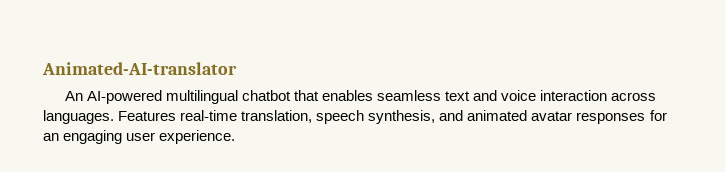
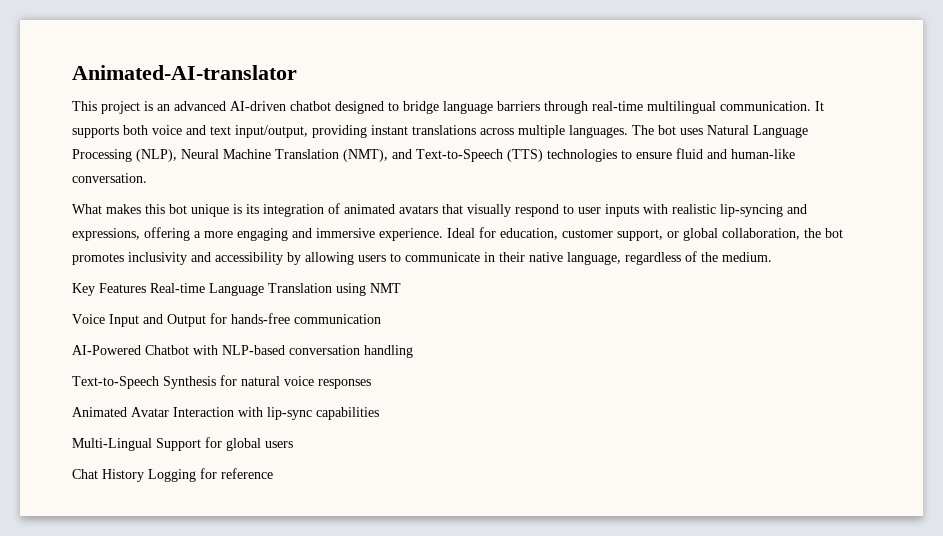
- An AI-powered multilingual chatbot that enables seamless text and voice interaction across languages. Features real-time translation, speech synthesis, and animated avatar responses for an engaging user experience.
+ This project is an advanced AI-driven chatbot designed to bridge language barriers through real-time multilingual communication. It supports both voice and text input/output, providing instant translations across multiple languages. The bot uses Natural Language Processing (NLP), Neural Machine Translation (NMT), and Text-to-Speech (TTS) technologies to ensure fluid and human-like conversation.
+ What makes this bot unique is its integration of animated avatars that visually respond to user inputs with realistic lip-syncing and expressions, offering a more engaging and immersive experience. Ideal for education, customer support, or global collaboration, the bot promotes inclusivity and accessibility by allowing users to communicate in their native language, regardless of the medium.
+ Key Features Real-time Language Translation using NMT
+ Voice Input and Output for hands-free communication
+ AI-Powered Chatbot with NLP-based conversation handling
+ Text-to-Speech Synthesis for natural voice responses
+ Animated Avatar Interaction with lip-sync capabilities
+ Multi-Lingual Support for global users
+ Chat History Logging for reference

